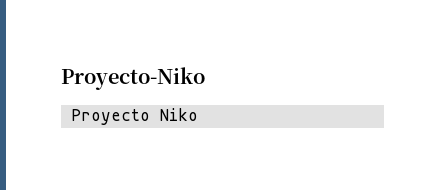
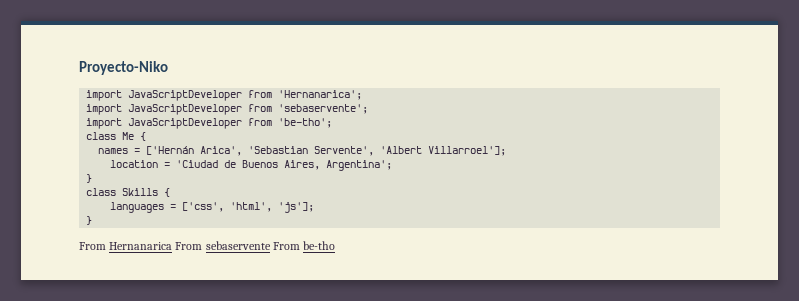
- Proyecto Niko
+ import JavaScriptDeveloper from 'Hernanarica';
+ import JavaScriptDeveloper from 'sebaservente';
+ import JavaScriptDeveloper from 'be-tho';
+ class Me {
+ names = ['Hernán Arica', 'Sebastian Servente', 'Albert Villarroel'];
+ location = 'Ciudad de Buenos Aires, Argentina';
+ }
+ class Skills {
+ languages = ['css', 'html', 'js'];
+ }
+ From Hernanarica From sebaservente From be-tho

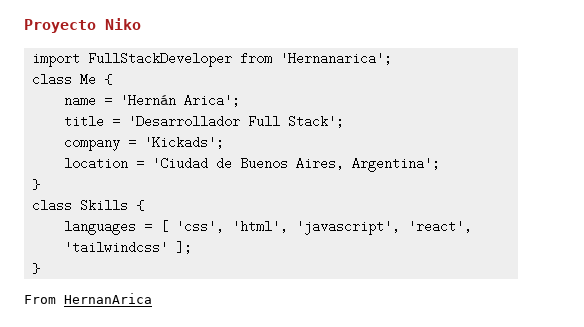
- Proyecto-Niko
- import JavaScriptDeveloper from 'Hernanarica';
+ Proyecto Niko
+ import FullStackDeveloper from 'Hernanarica';
- import JavaScriptDeveloper from 'sebaservente';
- import JavaScriptDeveloper from 'be-tho';
  class Me {
- names = ['Hernán Arica', 'Sebastian Servente', 'Albert Villarroel'];
+ name = 'Hernán Arica';
+ title = 'Desarrollador Full Stack';
+ company = 'Kickads';
- languages = ['css', 'html', 'js'];
+ languages = [ 'css', 'html', 'javascript', 'react', 'tailwindcss' ];
  }
- From Hernanarica From sebaservente From be-tho
+ From HernanArica

